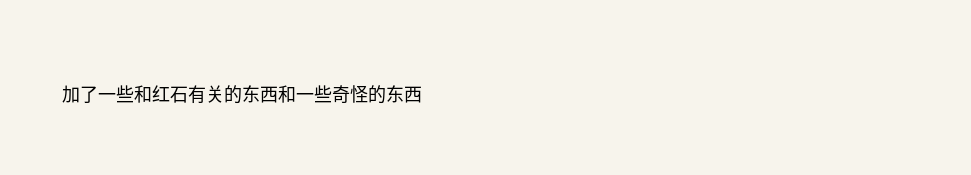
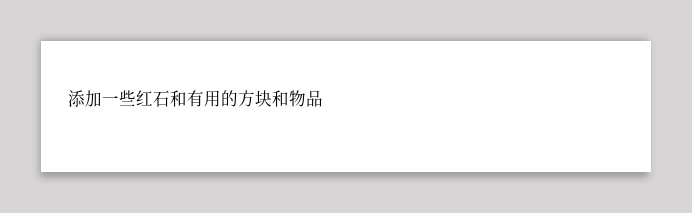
- 加了一些和红石有关的东西和一些奇怪的东西
+ 添加一些红石和有用的方块和物品

